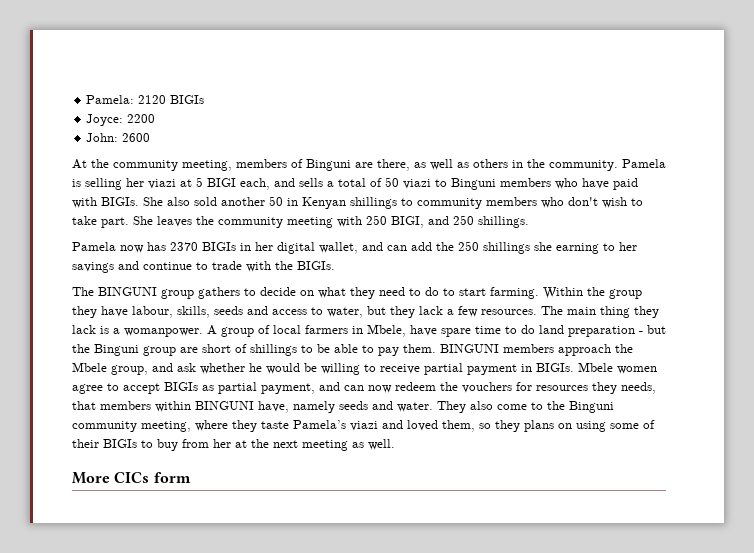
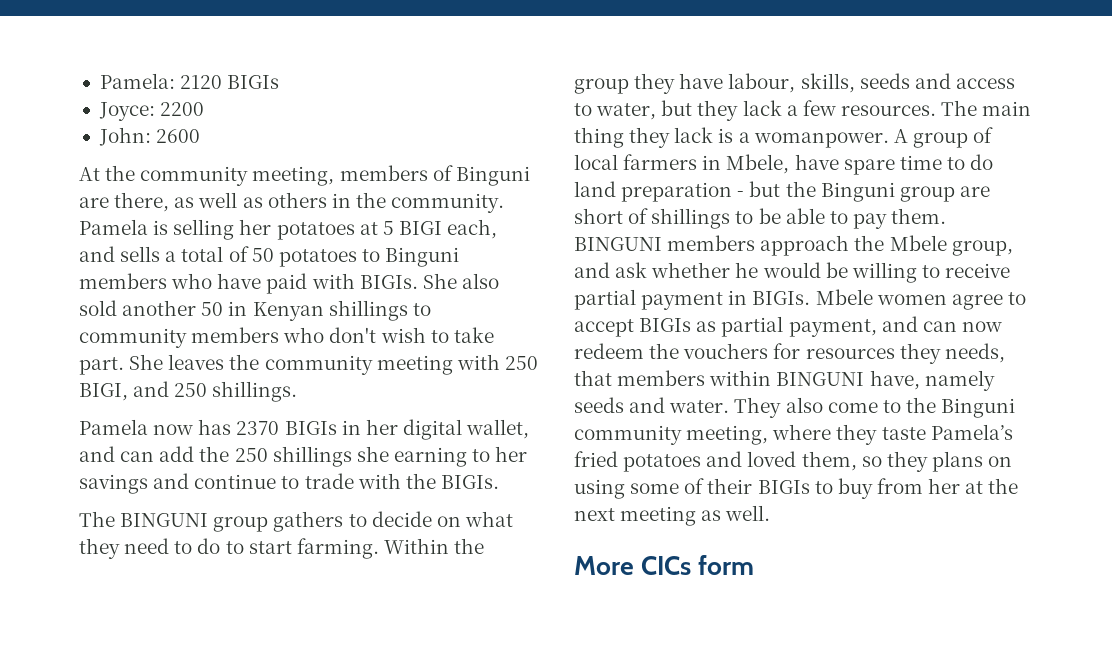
- Pamela is selling her viazi at 5 BIGI each, and sells a total of 50 viazi to Binguni members who have paid with BIGIs.
+ Pamela is selling her potatoes at 5 BIGI each, and sells a total of 50 potatoes to Binguni members who have paid with BIGIs.
- They also come to the Binguni community meeting, where they taste Pamela’s viazi and loved them, so they plans on using some of their BIGIs to buy from her at the next meeting as well.
+ They also come to the Binguni community meeting, where they taste Pamela’s fried potatoes and loved them, so they plans on using some of their BIGIs to buy from her at the next meeting as well.

